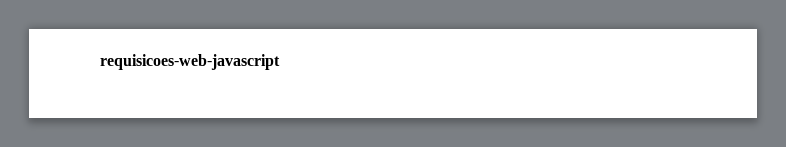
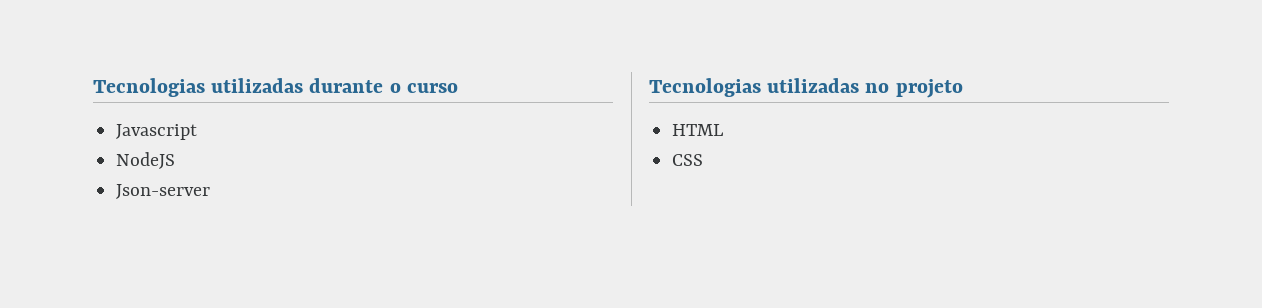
- requisicoes-web-javascript
+ Tecnologias utilizadas durante o curso
+ Javascript
+ NodeJS
+ Json-server
+ Tecnologias utilizadas no projeto
+ HTML
+ CSS

